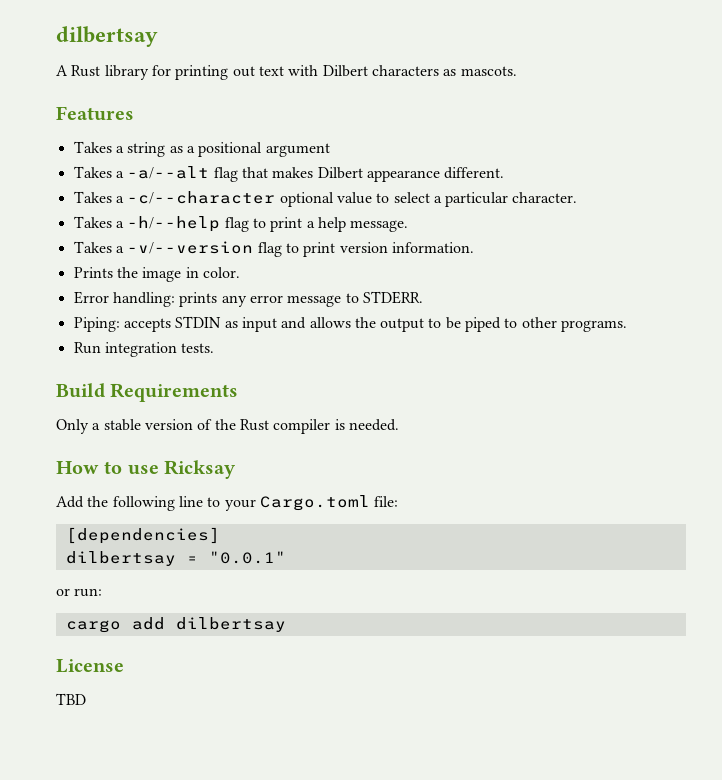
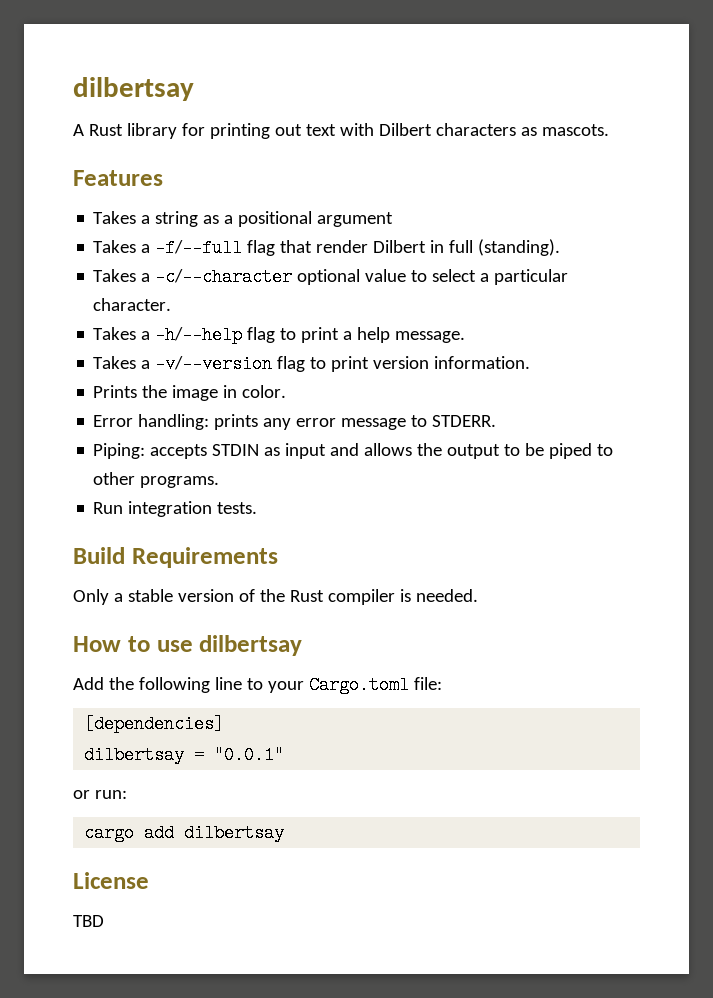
- Takes a -a/--alt flag that makes Dilbert appearance different.
+ Takes a -f/--full flag that render Dilbert in full (standing).
- How to use Ricksay
+ How to use dilbertsay

